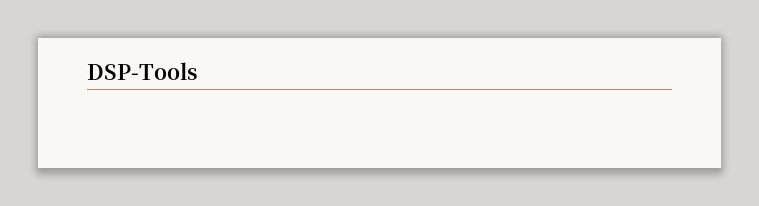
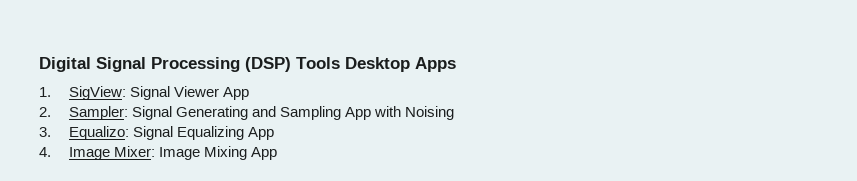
- DSP-Tools
+ Digital Signal Processing (DSP) Tools Desktop Apps
+ 1. SigView: Signal Viewer App
+ 2. Sampler: Signal Generating and Sampling App with Noising
+ 3. Equalizo: Signal Equalizing App
+ 4. Image Mixer: Image Mixing App

